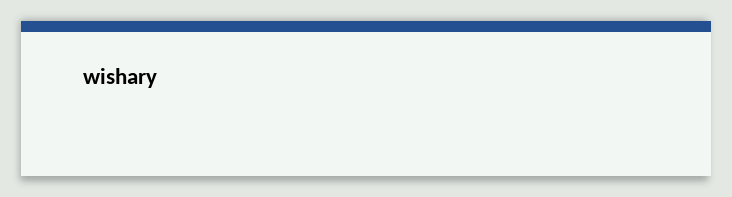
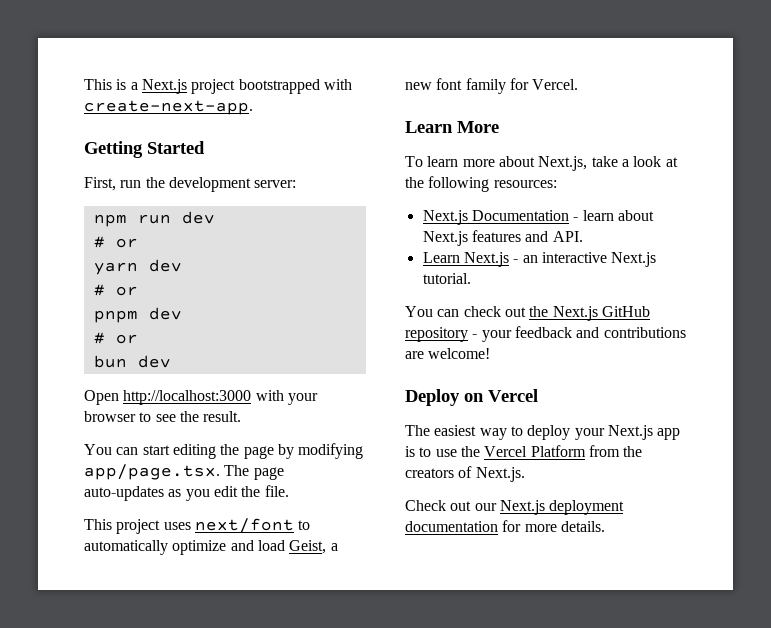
- wishary
+ This is a Next.js project bootstrapped with create-next-app.
+ Getting Started
+ First, run the development server:
+ npm run dev
+ # or
+ yarn dev
+ # or
+ pnpm dev
+ # or
+ bun dev
+ Open http://localhost:3000 with your browser to see the result.
+ You can start editing the page by modifying app/page.tsx. The page auto-updates as you edit the file.
+ This project uses next/font to automatically optimize and load Geist, a new font family for Vercel.
+ Learn More
+ To learn more about Next.js, take a look at the following resources:
+ Next.js Documentation - learn about Next.js features and API.
+ Learn Next.js - an interactive Next.js tutorial.
+ You can check out the Next.js GitHub repository - your feedback and contributions are welcome!
+ Deploy on Vercel
+ The easiest way to deploy your Next.js app is to use the Vercel Platform from the creators of Next.js.
+ Check out our Next.js deployment documentation for more details.

